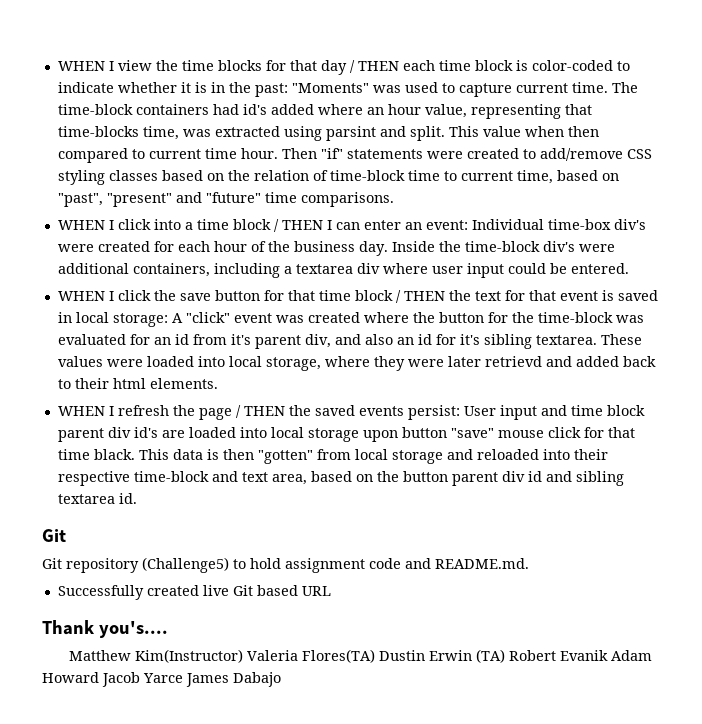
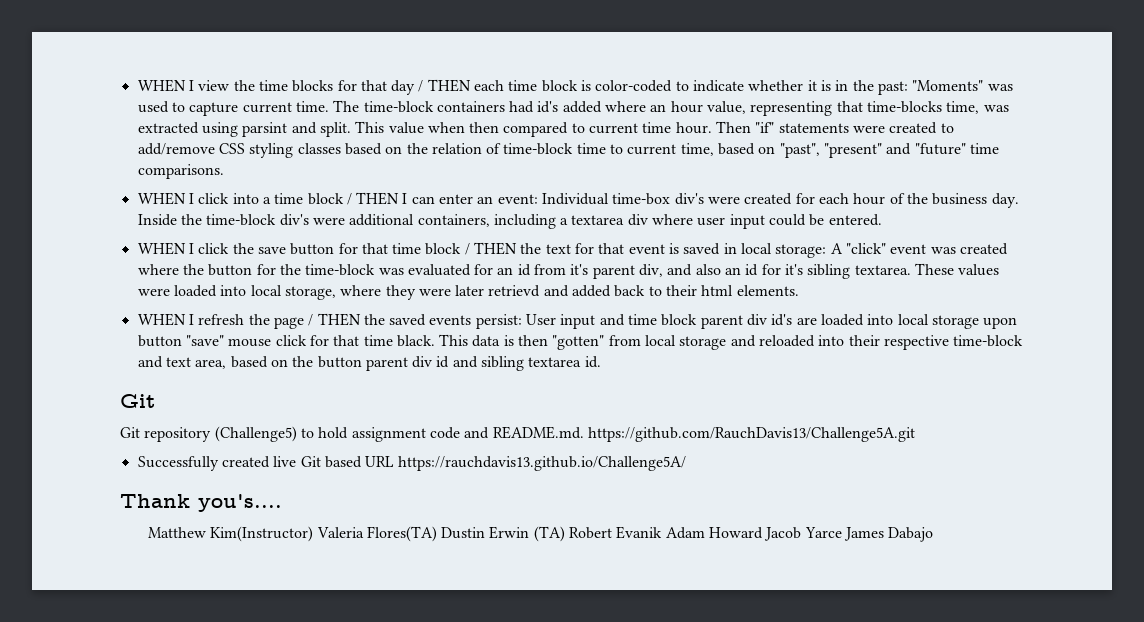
- Git repository (Challenge5) to hold assignment code and README.md.
+ Git repository (Challenge5) to hold assignment code and README.md. https://github.com/RauchDavis13/Challenge5A.git
- Successfully created live Git based URL
+ Successfully created live Git based URL https://rauchdavis13.github.io/Challenge5A/

